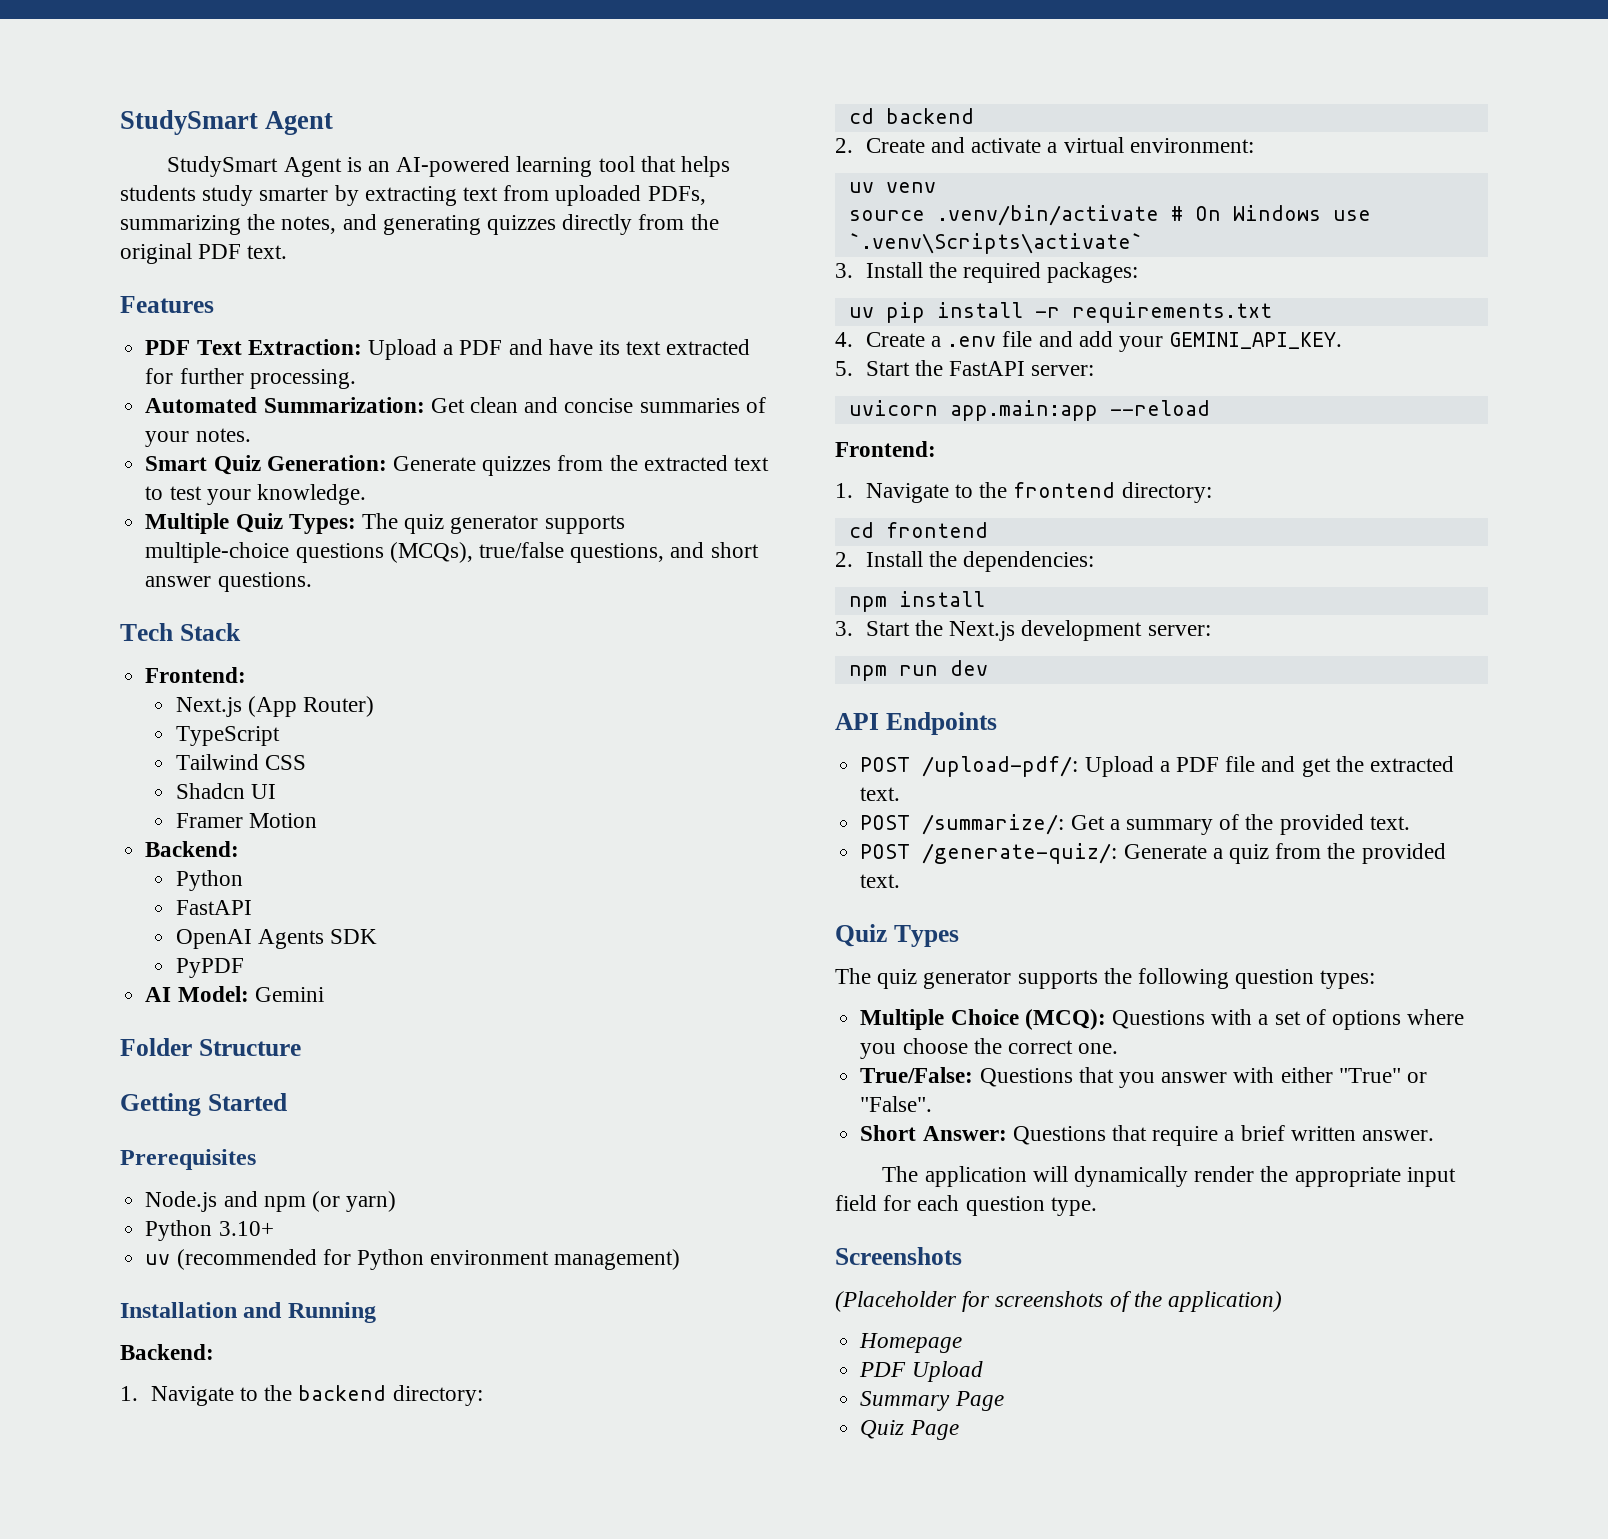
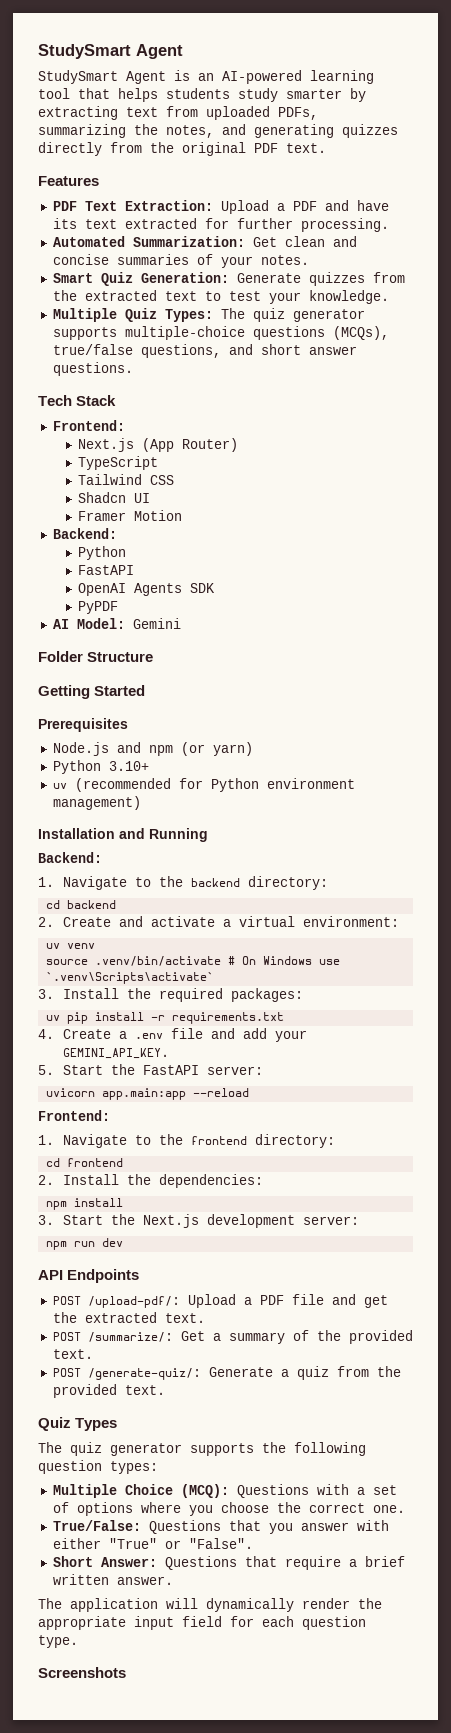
- (Placeholder for screenshots of the application)
- Homepage
- PDF Upload
- Summary Page
- Quiz Page

